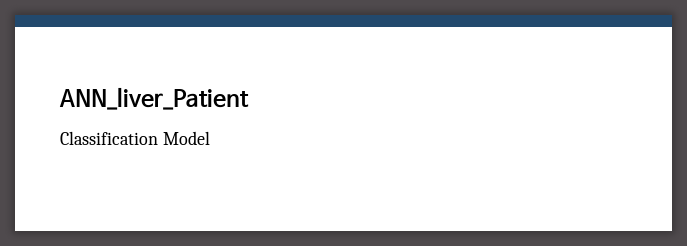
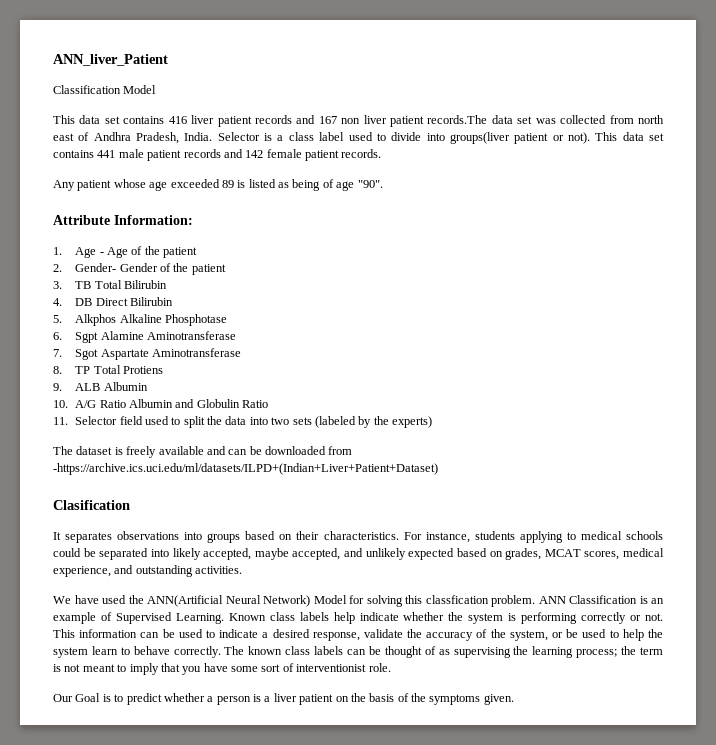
+ This data set contains 416 liver patient records and 167 non liver patient records.The data set was collected from north east of Andhra Pradesh, India. Selector is a class label used to divide into groups(liver patient or not). This data set contains 441 male patient records and 142 female patient records.
+ Any patient whose age exceeded 89 is listed as being of age "90".
+ Attribute Information:
+ 1. Age - Age of the patient
+ 2. Gender- Gender of the patient
+ 3. TB Total Bilirubin
+ 4. DB Direct Bilirubin
+ 5. Alkphos Alkaline Phosphotase
+ 6. Sgpt Alamine Aminotransferase
+ 7. Sgot Aspartate Aminotransferase
+ 8. TP Total Protiens
+ 9. ALB Albumin
+ 10. A/G Ratio Albumin and Globulin Ratio
+ 11. Selector field used to split the data into two sets (labeled by the experts)
+ The dataset is freely available and can be downloaded from -https://archive.ics.uci.edu/ml/datasets/ILPD+(Indian+Liver+Patient+Dataset)
+ Clasification
+ It separates observations into groups based on their characteristics. For instance, students applying to medical schools could be separated into likely accepted, maybe accepted, and unlikely expected based on grades, MCAT scores, medical experience, and outstanding activities.
+ We have used the ANN(Artificial Neural Network) Model for solving this classfication problem. ANN Classification is an example of Supervised Learning. Known class labels help indicate whether the system is performing correctly or not. This information can be used to indicate a desired response, validate the accuracy of the system, or be used to help the system learn to behave correctly. The known class labels can be thought of as supervising the learning process; the term is not meant to imply that you have some sort of interventionist role.
+ Our Goal is to predict whether a person is a liver patient on the basis of the symptoms given.

